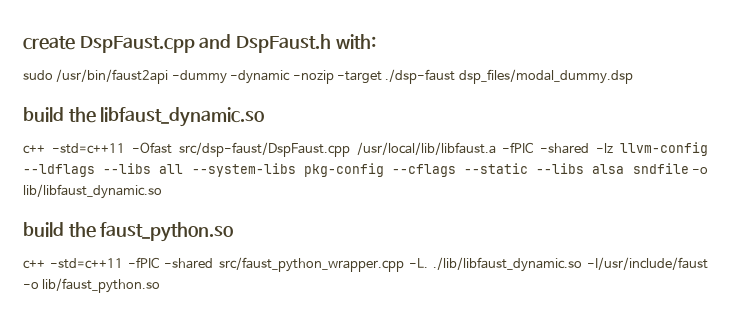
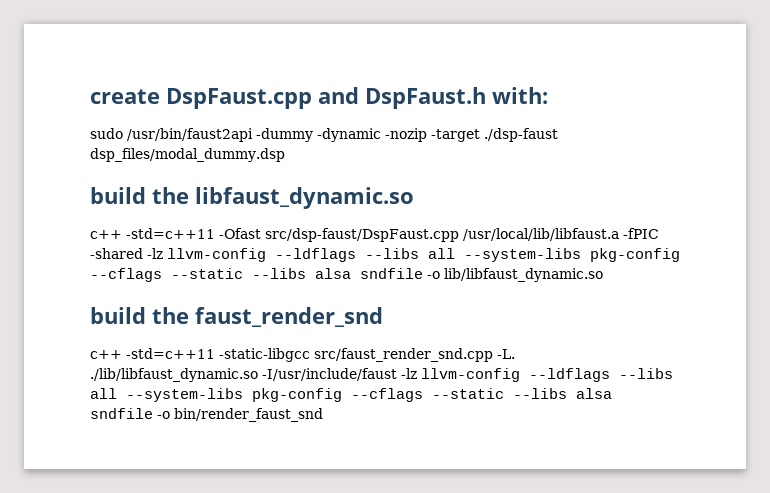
- build the faust_python.so
- c++ -std=c++11 -fPIC -shared src/faust_python_wrapper.cpp -L. ./lib/libfaust_dynamic.so -I/usr/include/faust -o lib/faust_python.so
+ build the faust_render_snd
+ c++ -std=c++11 -static-libgcc src/faust_render_snd.cpp -L. ./lib/libfaust_dynamic.so -I/usr/include/faust -lz llvm-config --ldflags --libs all --system-libs pkg-config --cflags --static --libs alsa sndfile -o bin/render_faust_snd

